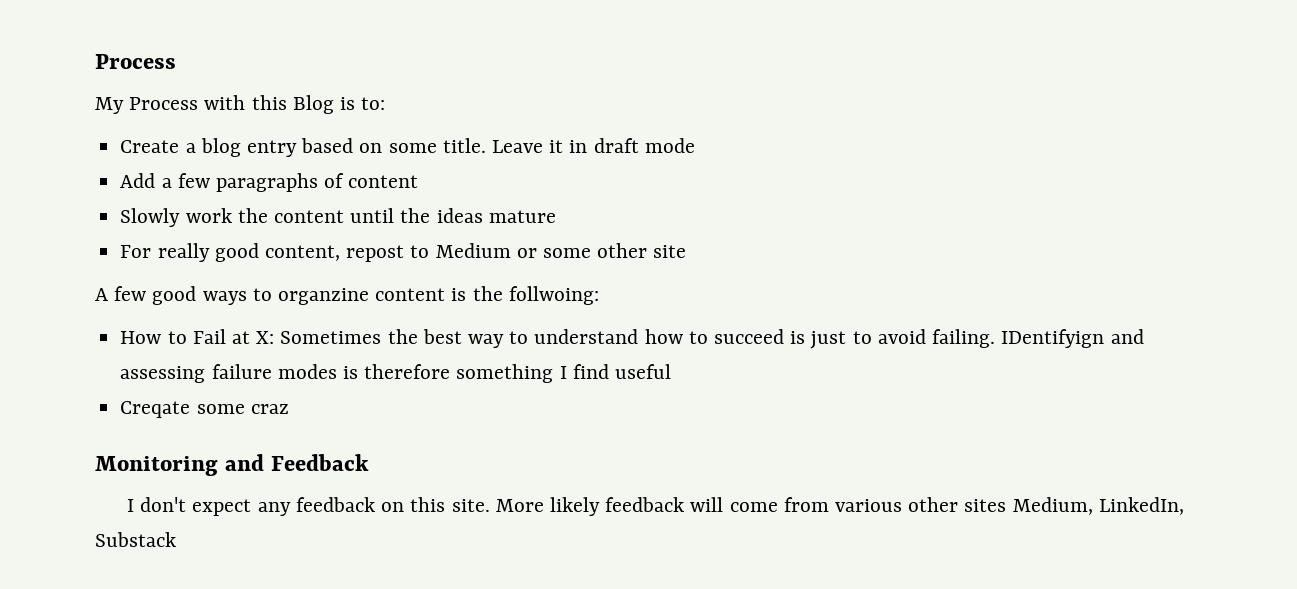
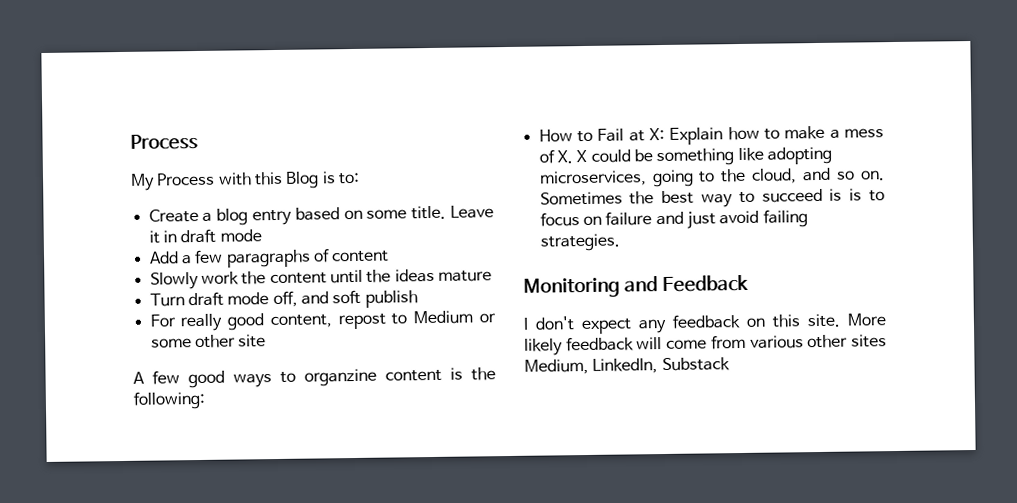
+ Turn draft mode off, and soft publish
- A few good ways to organzine content is the follwoing:
+ A few good ways to organzine content is the following:
- How to Fail at X: Sometimes the best way to understand how to succeed is just to avoid failing. IDentifyign and assessing failure modes is therefore something I find useful
- Creqate some craz
+ How to Fail at X: Explain how to make a mess of X. X could be something like adopting microservices, going to the cloud, and so on. Sometimes the best way to succeed is is to focus on failure and just avoid failing strategies.

